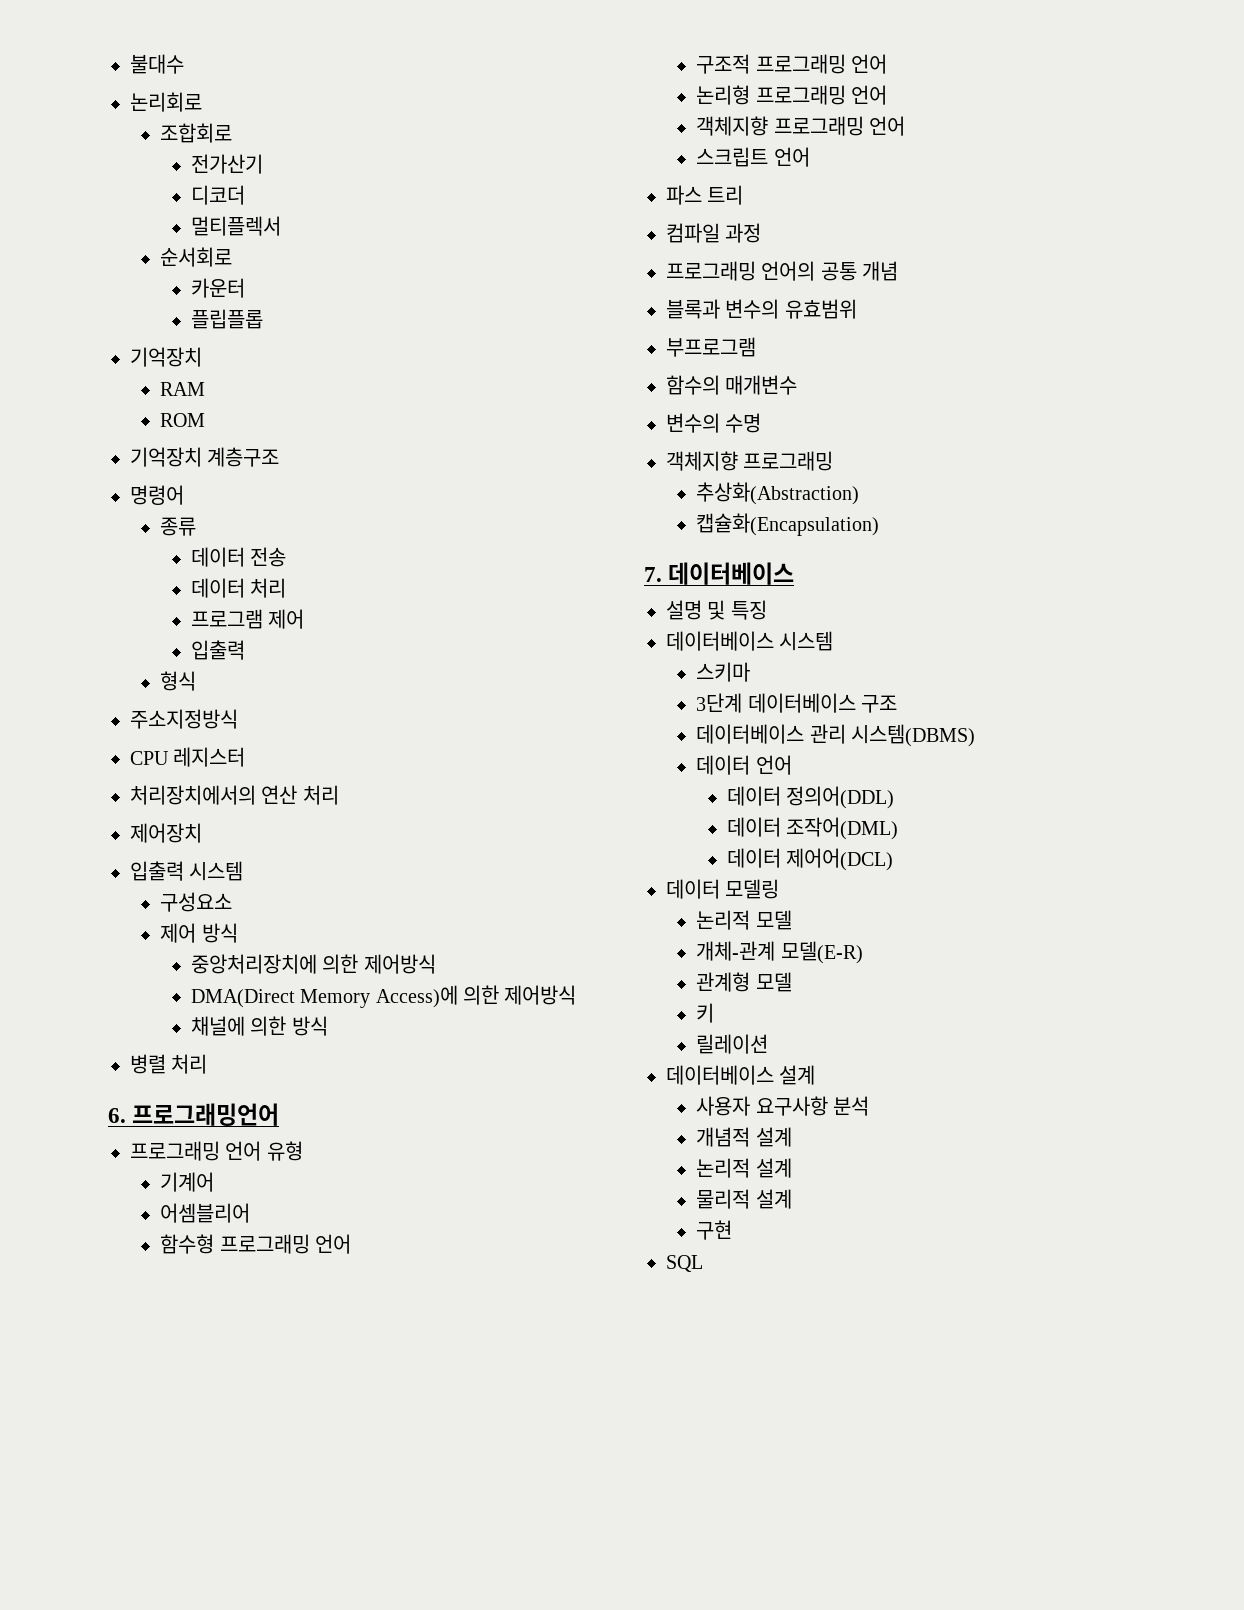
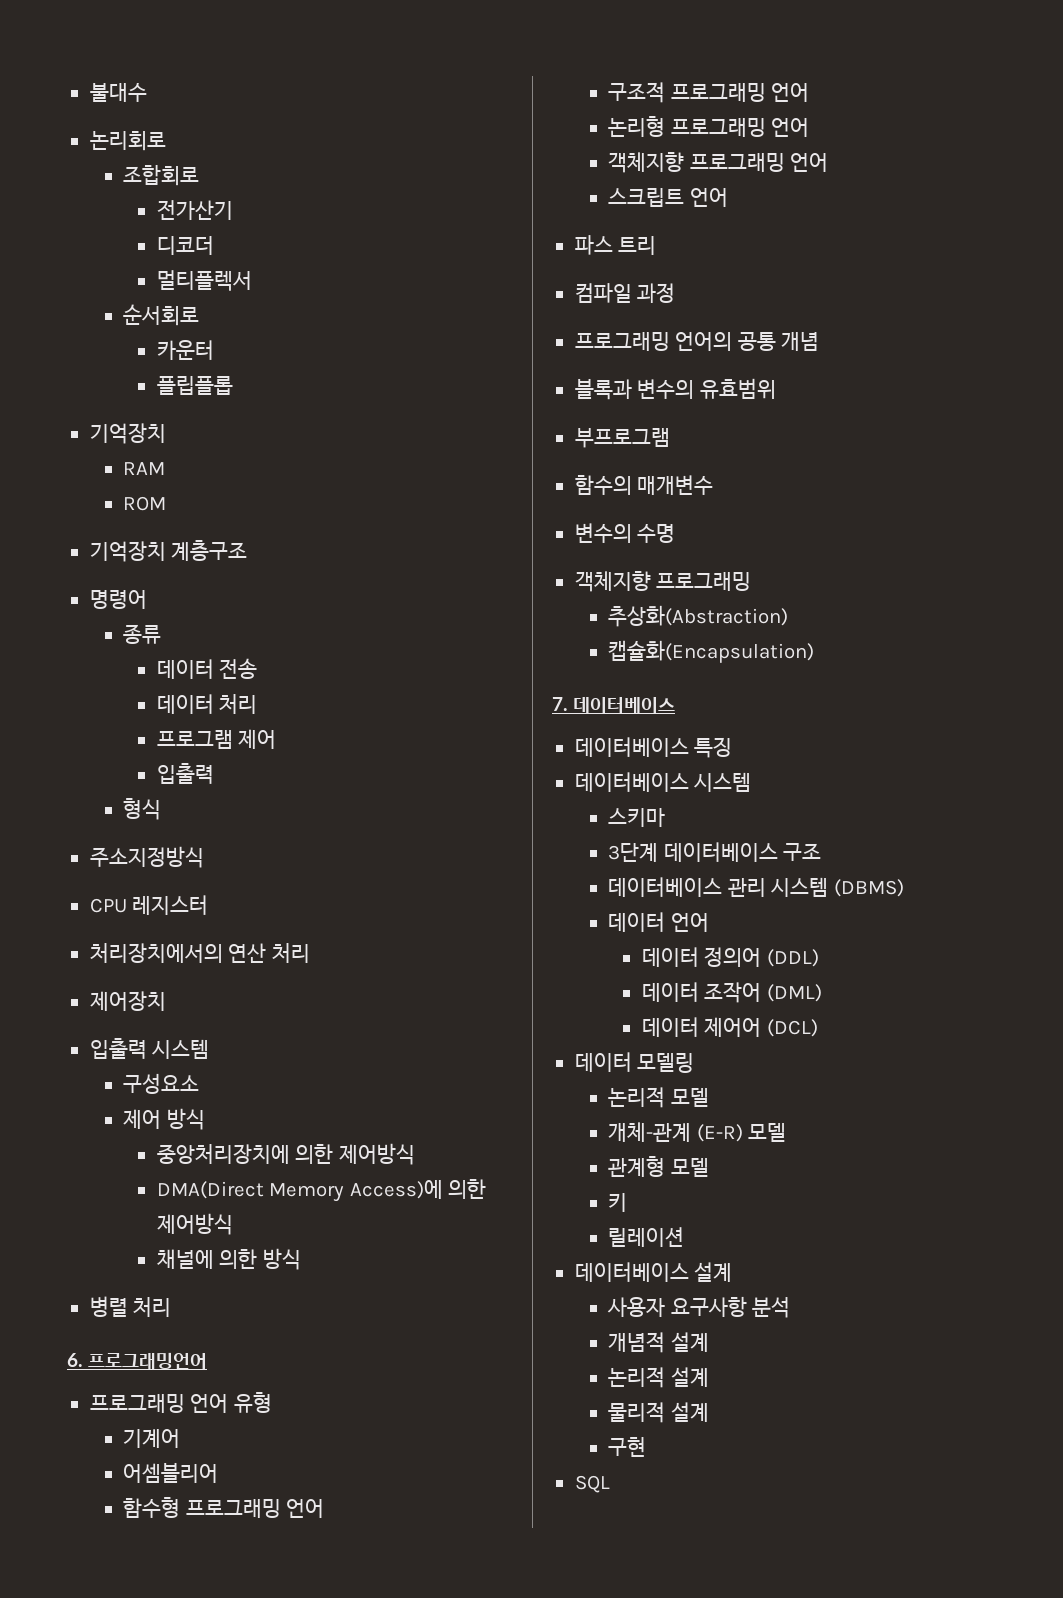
- 설명 및 특징
+ 데이터베이스 특징
- 데이터베이스 관리 시스템(DBMS)
+ 데이터베이스 관리 시스템 (DBMS)
- 데이터 정의어(DDL)
- 데이터 조작어(DML)
- 데이터 제어어(DCL)
+ 데이터 정의어 (DDL)
+ 데이터 조작어 (DML)
+ 데이터 제어어 (DCL)
- 개체-관계 모델(E-R)
+ 개체-관계 (E-R) 모델

